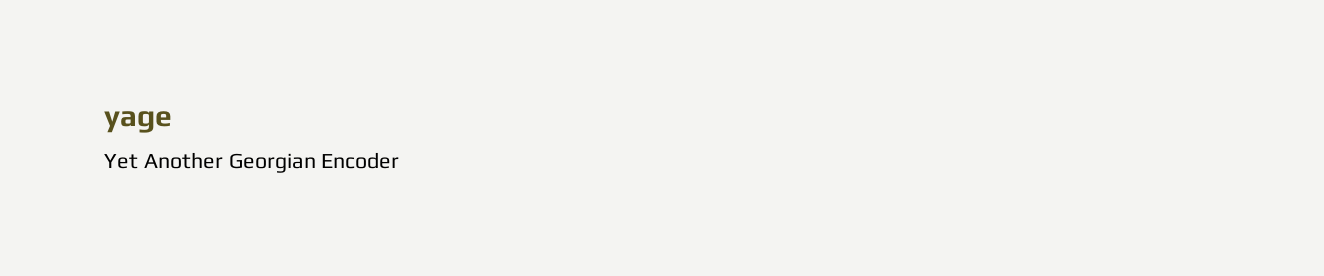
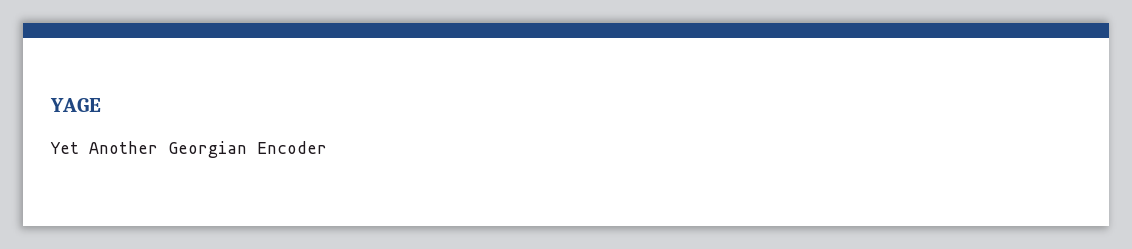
- yage
+ YAGE

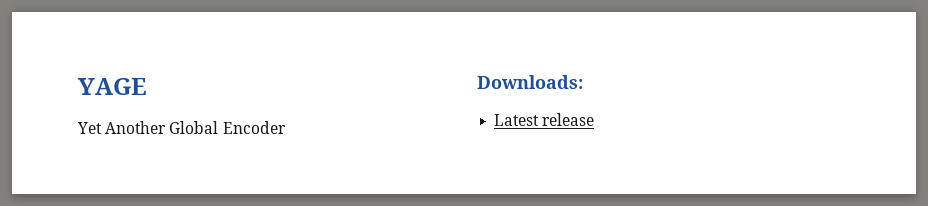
- Yet Another Georgian Encoder
+ Yet Another Global Encoder
+ Downloads:
+ Latest release

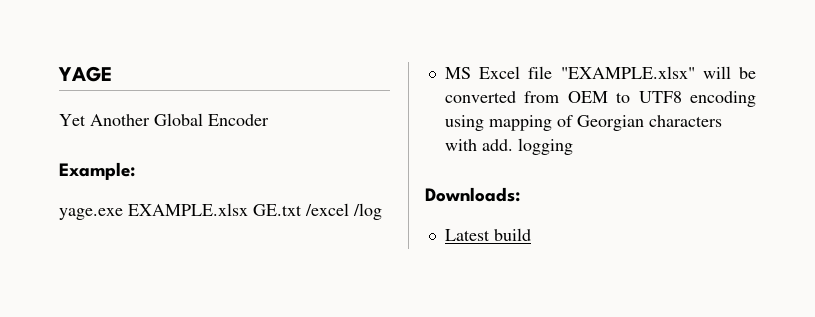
+ Example:
+ yage.exe EXAMPLE.xlsx GE.txt /excel /log
+ MS Excel file "EXAMPLE.xlsx" will be converted from OEM to UTF8 encoding using mapping of Georgian characters with add. logging
- Latest release
+ Latest build

